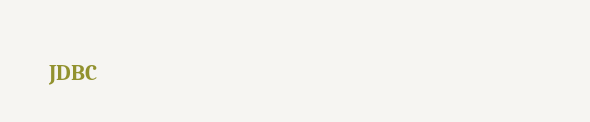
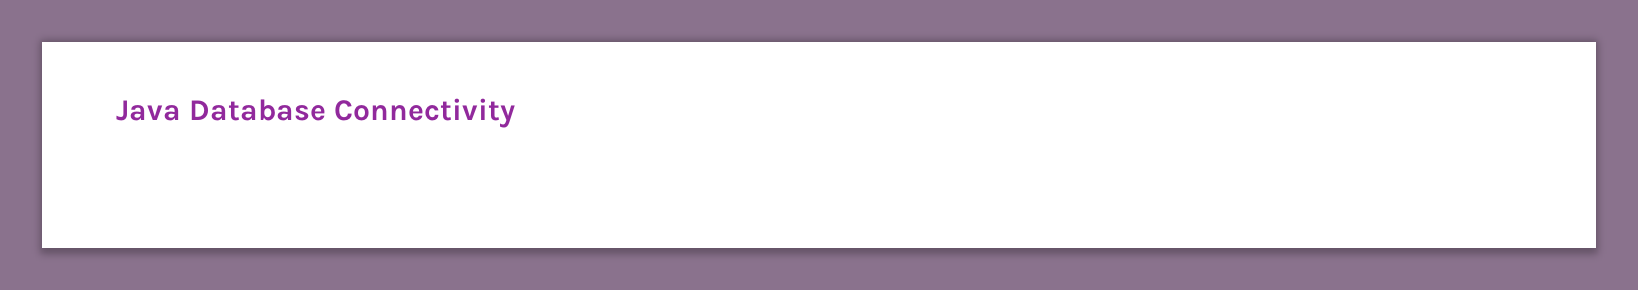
- JDBC
+ Java Database Connectivity

